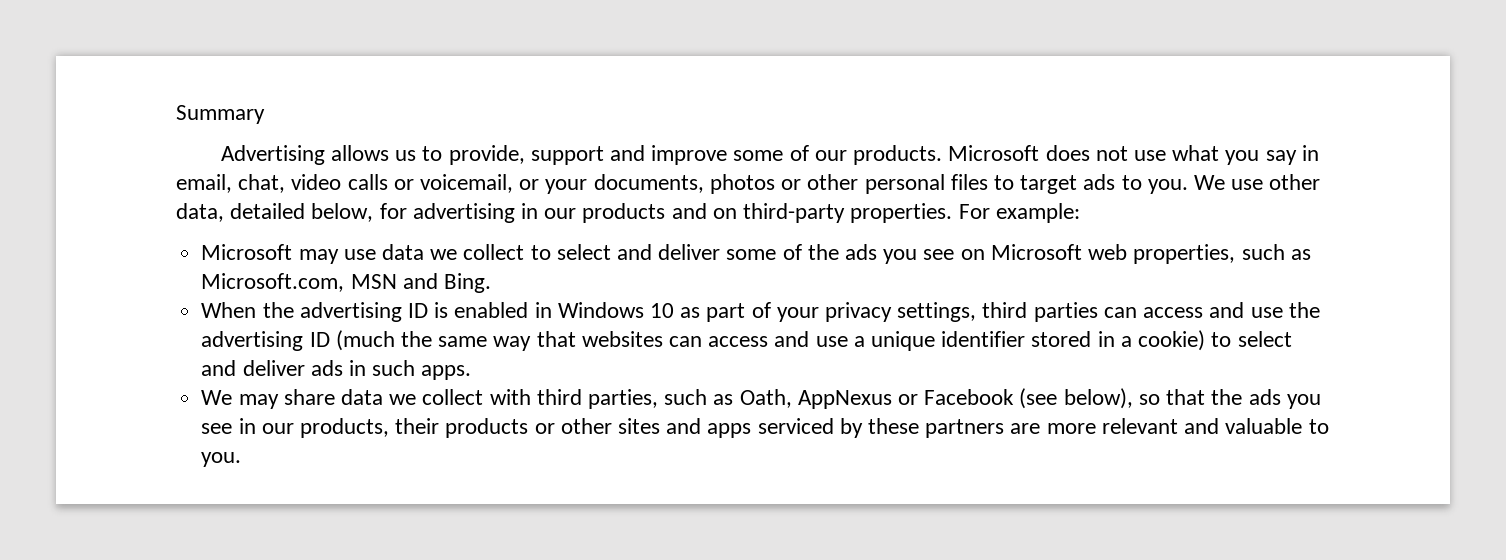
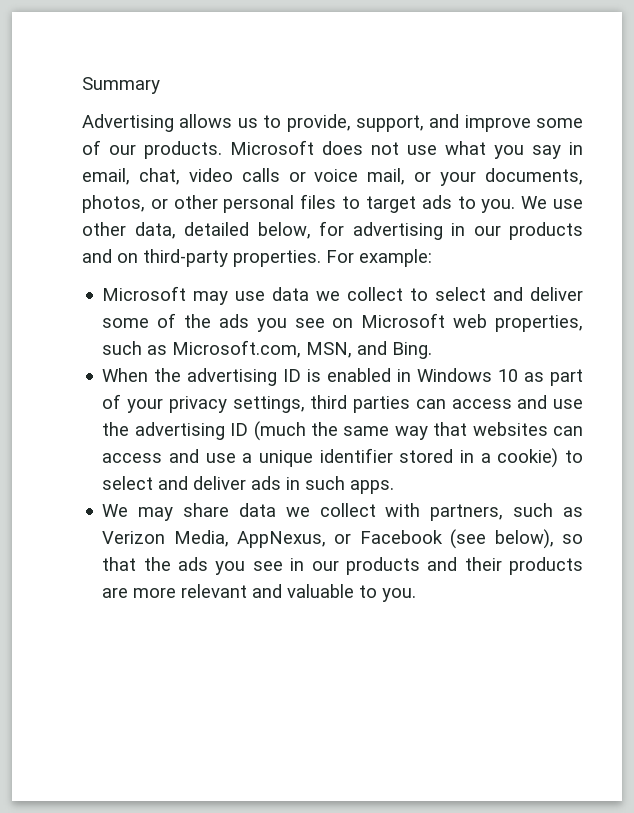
- Advertising allows us to provide, support and improve some of our products.
+ Advertising allows us to provide, support, and improve some of our products.
- Microsoft does not use what you say in email, chat, video calls or voicemail, or your documents, photos or other personal files to target ads to you.
+ Microsoft does not use what you say in email, chat, video calls or voice mail, or your documents, photos, or other personal files to target ads to you.
- Microsoft may use data we collect to select and deliver some of the ads you see on Microsoft web properties, such as Microsoft.com, MSN and Bing.
+ Microsoft may use data we collect to select and deliver some of the ads you see on Microsoft web properties, such as Microsoft.com, MSN, and Bing.
- We may share data we collect with third parties, such as Oath, AppNexus or Facebook (see below), so that the ads you see in our products, their products or other sites and apps serviced by these partners are more relevant and valuable to you.
+ We may share data we collect with partners, such as Verizon Media, AppNexus, or Facebook (see below), so that the ads you see in our products and their products are more relevant and valuable to you.

